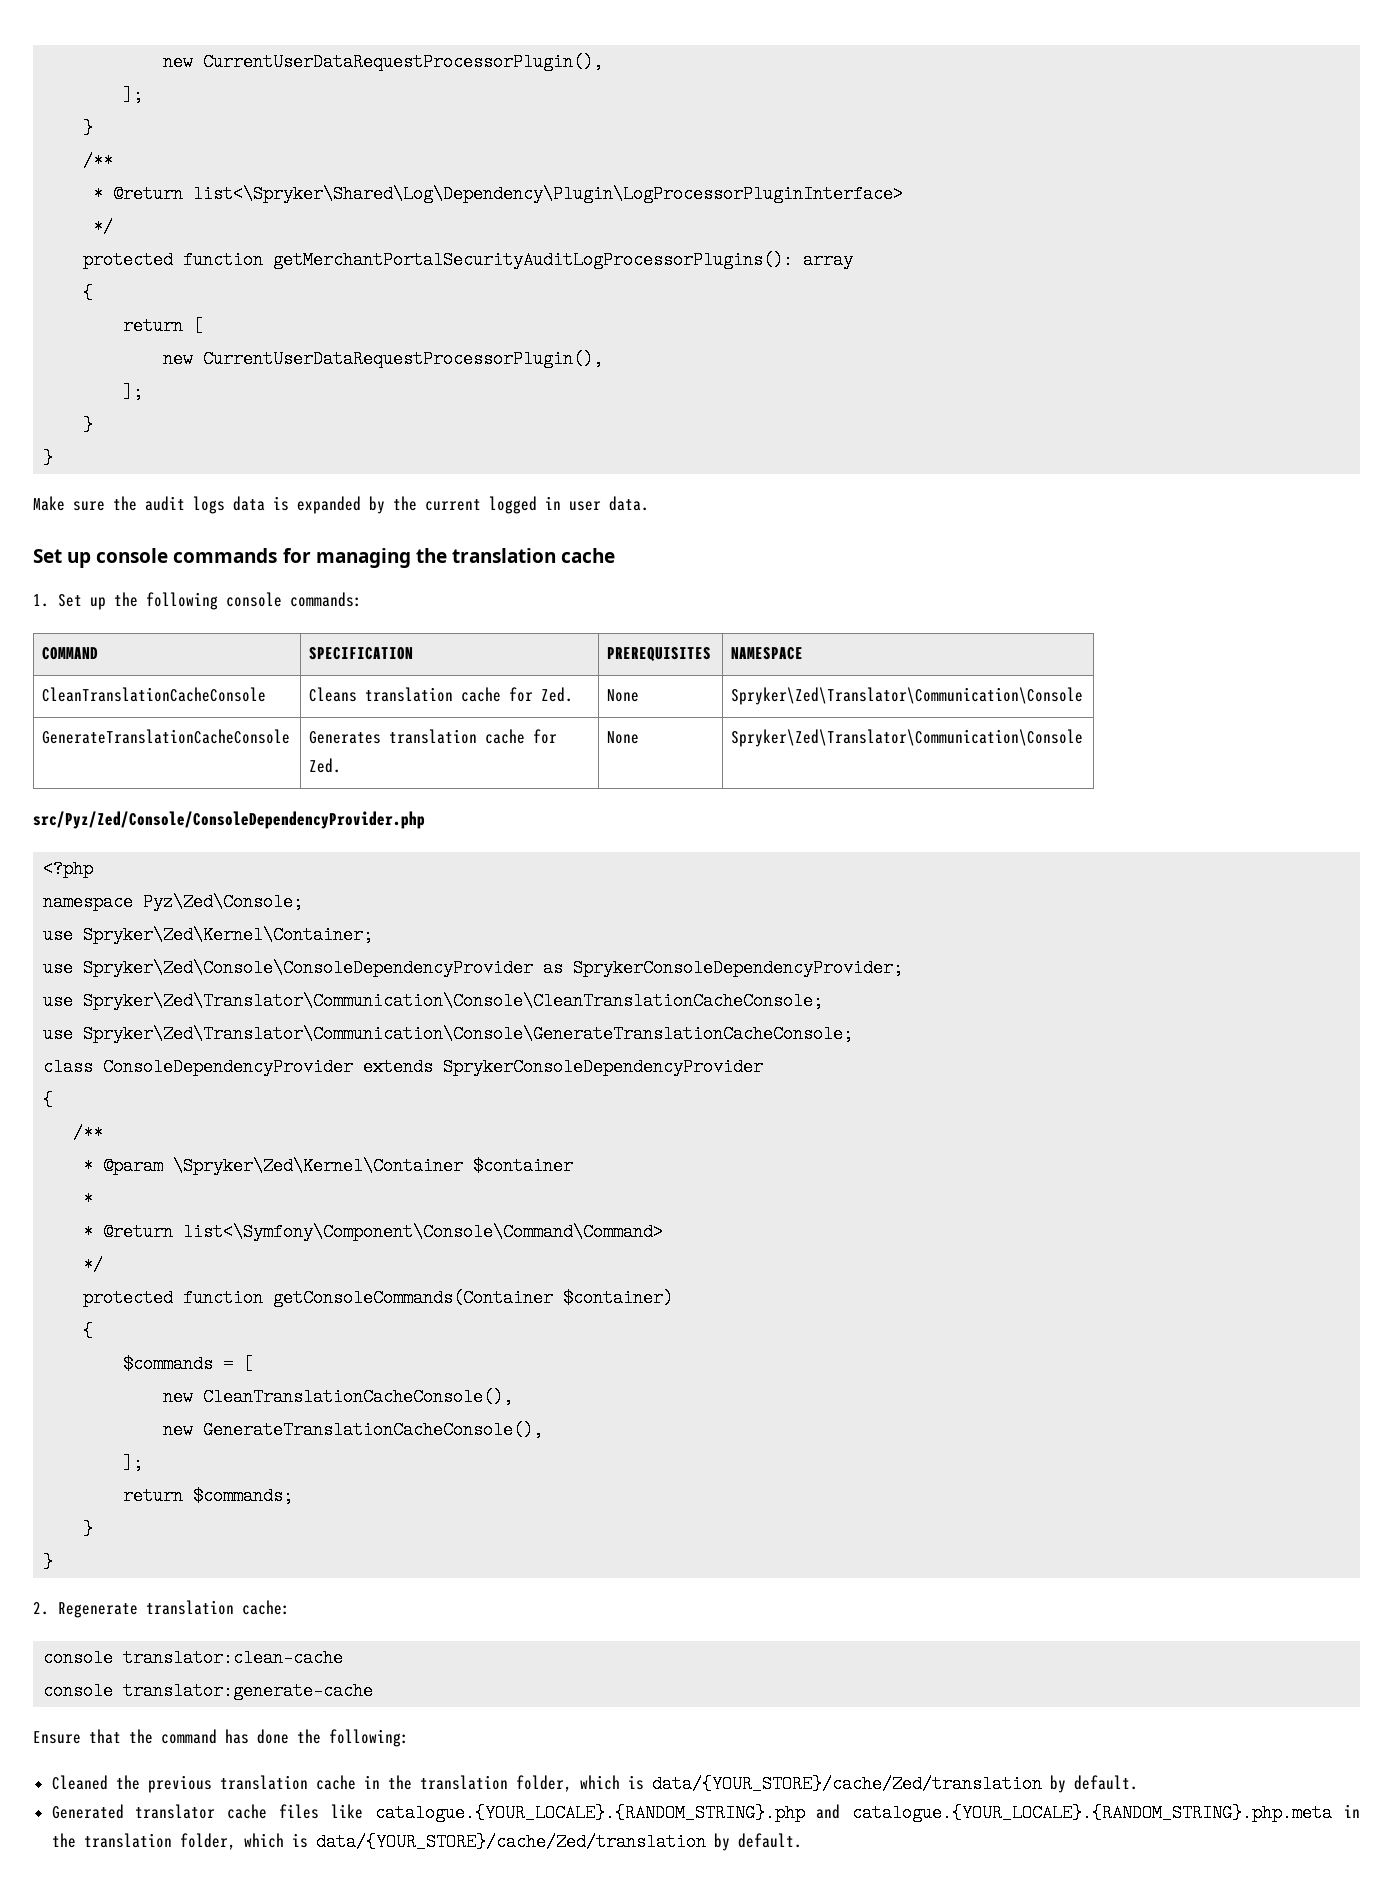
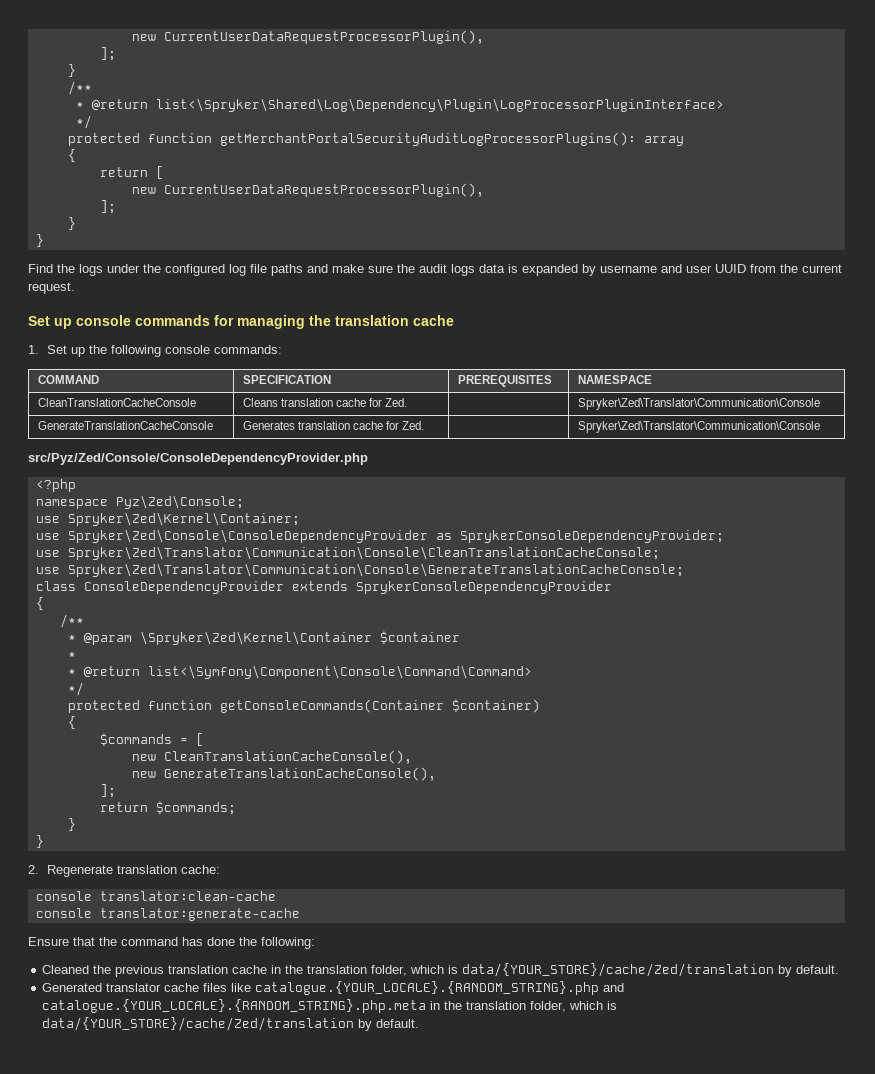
- Make sure the audit logs data is expanded by the current logged in user data.
+ Find the logs under the configured log file paths and make sure the audit logs data is expanded by username and user UUID from the current request.
- CleanTranslationCacheConsole | Cleans translation cache for Zed. | None | Spryker\Zed\Translator\Communication\Console
+ CleanTranslationCacheConsole | Cleans translation cache for Zed. | | Spryker\Zed\Translator\Communication\Console
- GenerateTranslationCacheConsole | Generates translation cache for Zed. | None | Spryker\Zed\Translator\Communication\Console
+ GenerateTranslationCacheConsole | Generates translation cache for Zed. | | Spryker\Zed\Translator\Communication\Console

